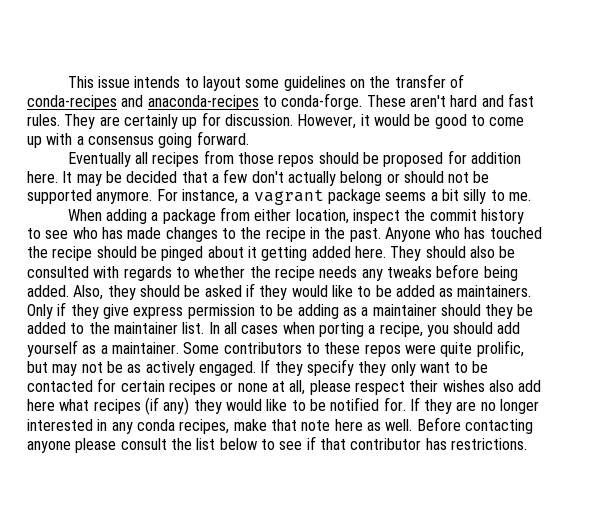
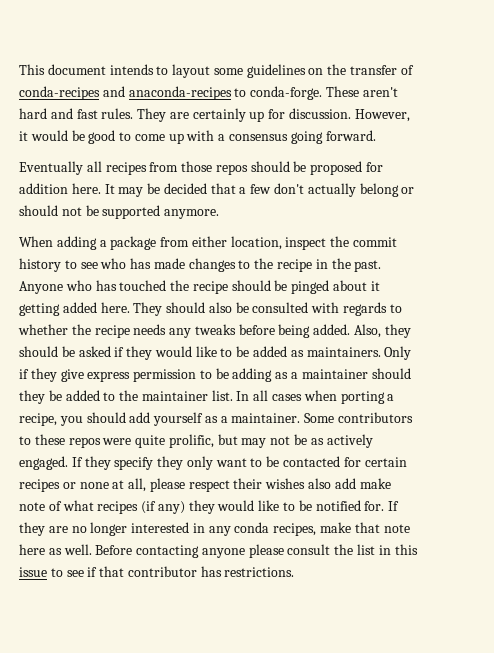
- This issue intends to layout some guidelines on the transfer of conda-recipes and anaconda-recipes to conda-forge.
+ This document intends to layout some guidelines on the transfer of conda-recipes and anaconda-recipes to conda-forge.
- For instance, a vagrant package seems a bit silly to me.
- If they specify they only want to be contacted for certain recipes or none at all, please respect their wishes also add here what recipes (if any) they would like to be notified for.
+ If they specify they only want to be contacted for certain recipes or none at all, please respect their wishes also add make note of what recipes (if any) they would like to be notified for.
- Before contacting anyone please consult the list below to see if that contributor has restrictions.
+ Before contacting anyone please consult the list in this issue to see if that contributor has restrictions.

